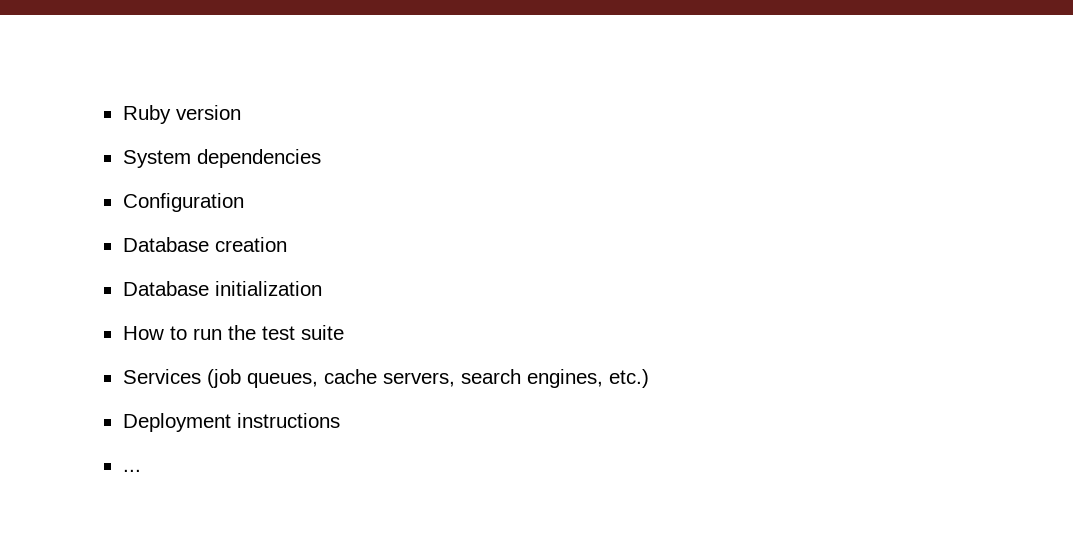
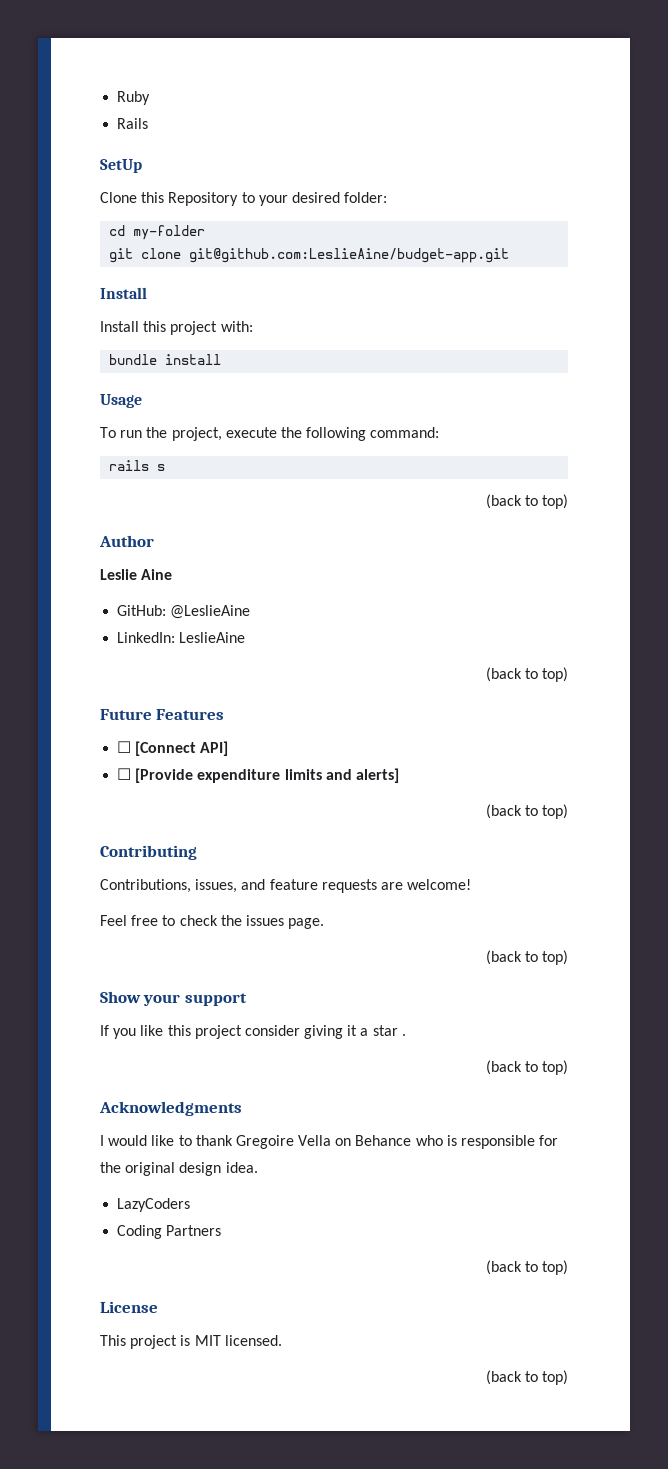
- Ruby version
- System dependencies
- Configuration
- Database creation
- Database initialization
- How to run the test suite
- Services (job queues, cache servers, search engines, etc.)
- Deployment instructions
- ...
+ Ruby
+ Rails
+ SetUp
+ Clone this Repository to your desired folder:
+ cd my-folder
+ git clone git@github.com:LeslieAine/budget-app.git
+ Install
+ Install this project with:
+ bundle install
+ Usage
+ To run the project, execute the following command:
+ rails s
+ (back to top)
+ Author
+ Leslie Aine
+ GitHub: @LeslieAine
+ LinkedIn: LeslieAine
+ (back to top)
+ Future Features
+ ☐ [Connect API]
+ ☐ [Provide expenditure limits and alerts]
+ (back to top)
+ Contributing
+ Contributions, issues, and feature requests are welcome!
+ Feel free to check the issues page.
+ (back to top)
+ Show your support
+ If you like this project consider giving it a star .
+ (back to top)
+ Acknowledgments
+ I would like to thank Gregoire Vella on Behance who is responsible for the original design idea.
+ LazyCoders
+ Coding Partners
+ (back to top)
+ License
+ This project is MIT licensed.
+ (back to top)

